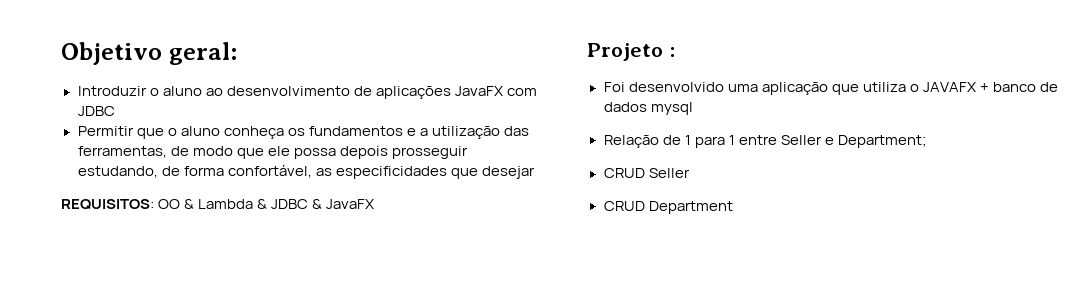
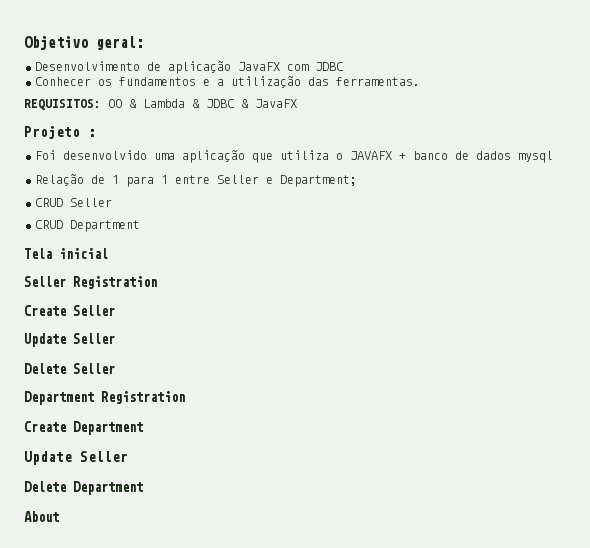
- Introduzir o aluno ao desenvolvimento de aplicações JavaFX com JDBC
- Permitir que o aluno conheça os fundamentos e a utilização das ferramentas, de modo que ele possa depois prosseguir estudando, de forma confortável, as especificidades que desejar
+ Desenvolvimento de aplicação JavaFX com JDBC
+ Conhecer os fundamentos e a utilização das ferramentas.
+ Tela inicial
+ Seller Registration
+ Create Seller
+ Update Seller
+ Delete Seller
+ Department Registration
+ Create Department
+ Update Seller
+ Delete Department
+ About

